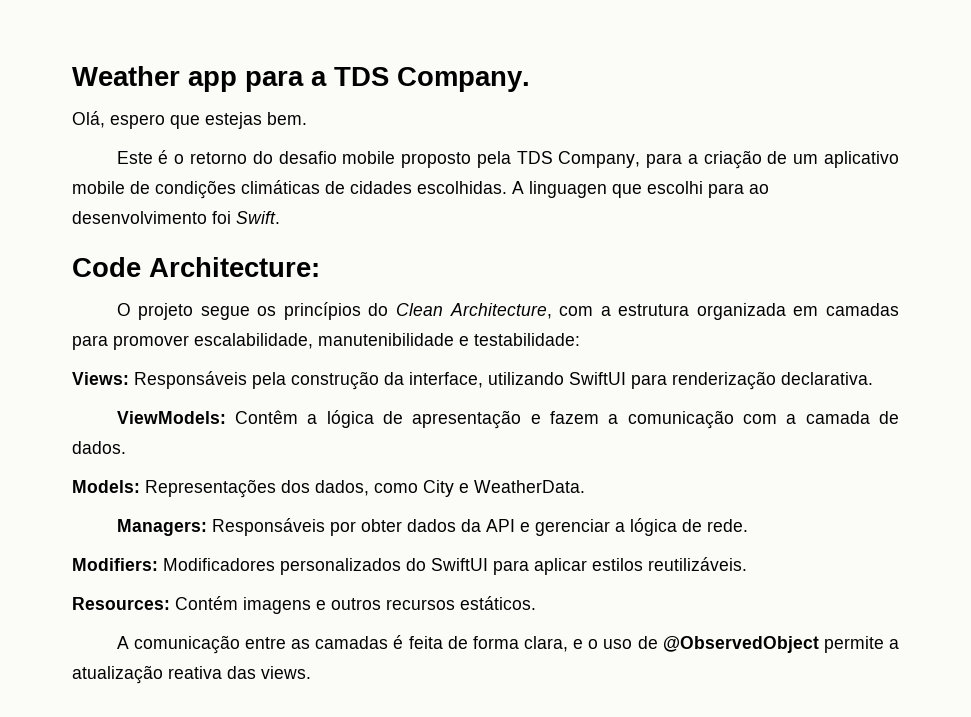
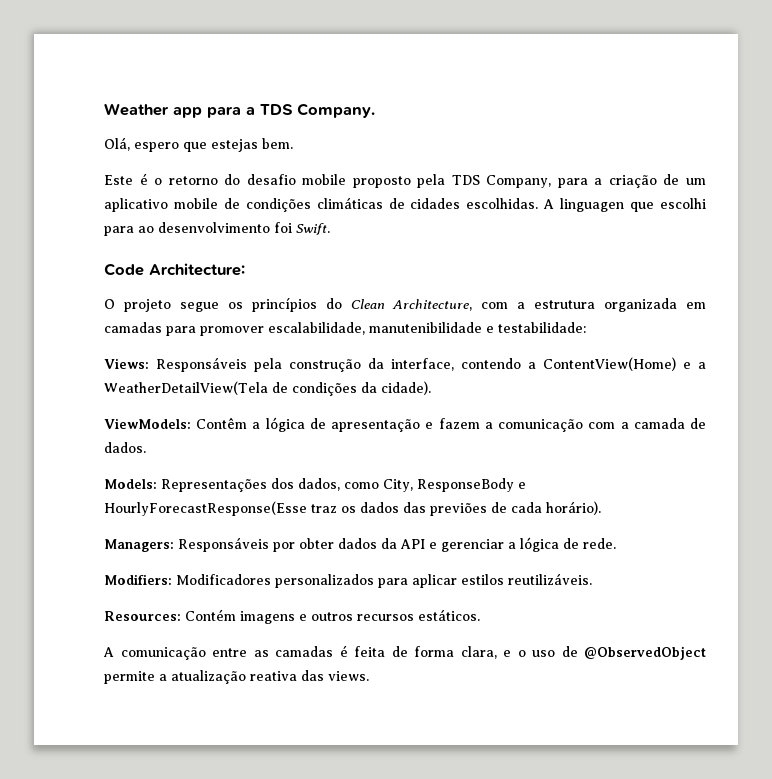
- Views: Responsáveis pela construção da interface, utilizando SwiftUI para renderização declarativa.
+ Views: Responsáveis pela construção da interface, contendo a ContentView(Home) e a WeatherDetailView(Tela de condições da cidade).
- Models: Representações dos dados, como City e WeatherData.
+ Models: Representações dos dados, como City, ResponseBody e HourlyForecastResponse(Esse traz os dados das previões de cada horário).
- Modifiers: Modificadores personalizados do SwiftUI para aplicar estilos reutilizáveis.
+ Modifiers: Modificadores personalizados para aplicar estilos reutilizáveis.

